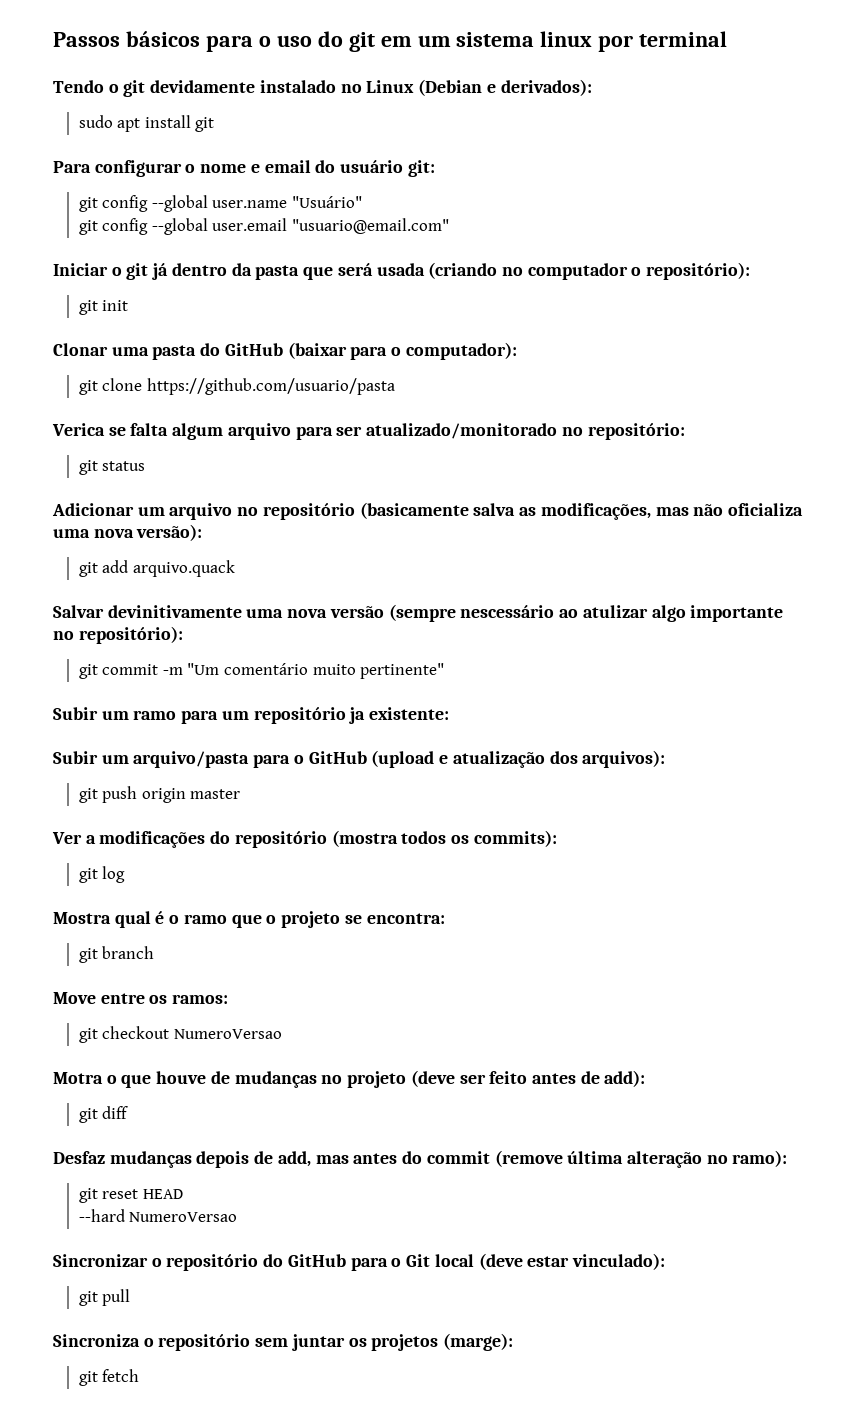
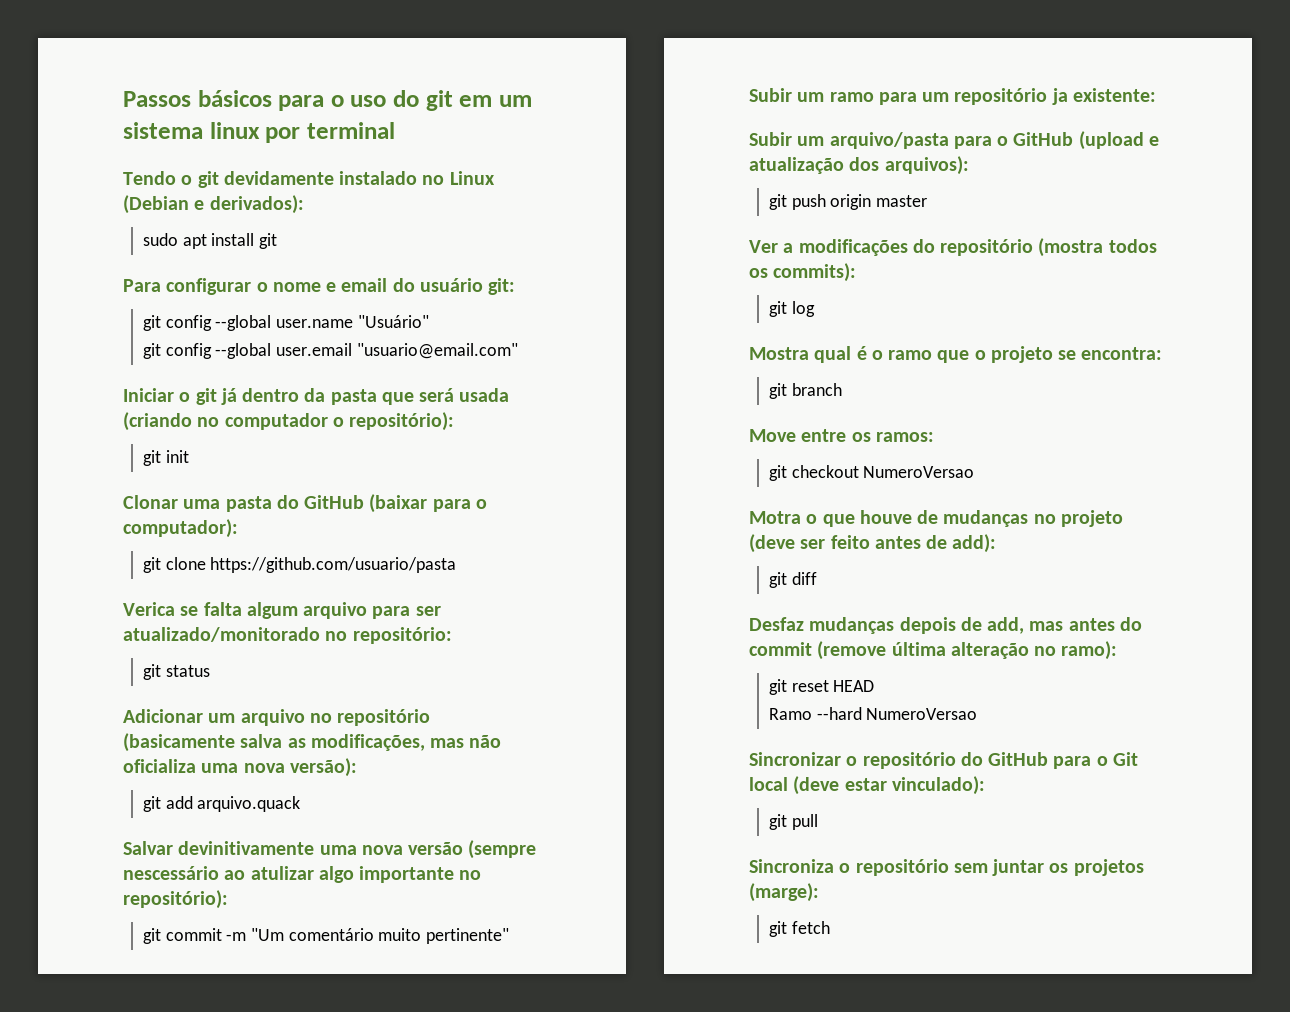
- --hard NumeroVersao
+ Ramo --hard NumeroVersao

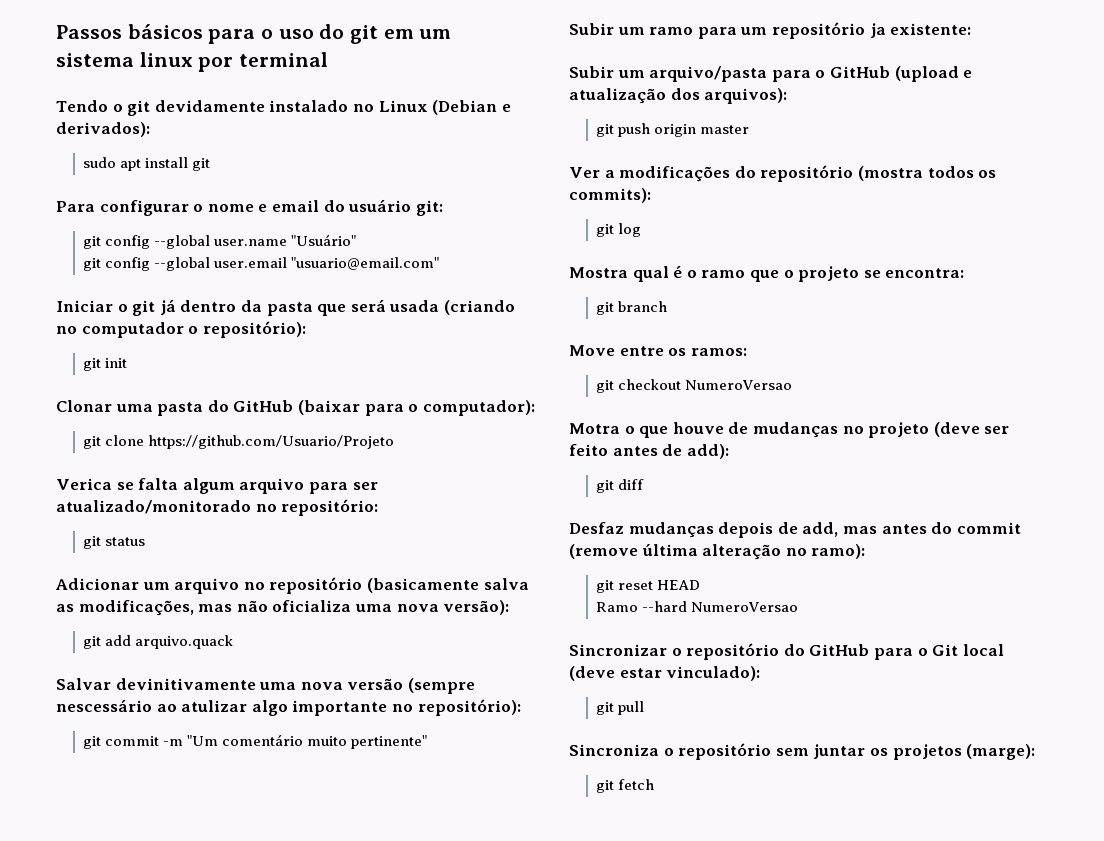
- git clone https://github.com/usuario/pasta
+ git clone https://github.com/Usuario/Projeto

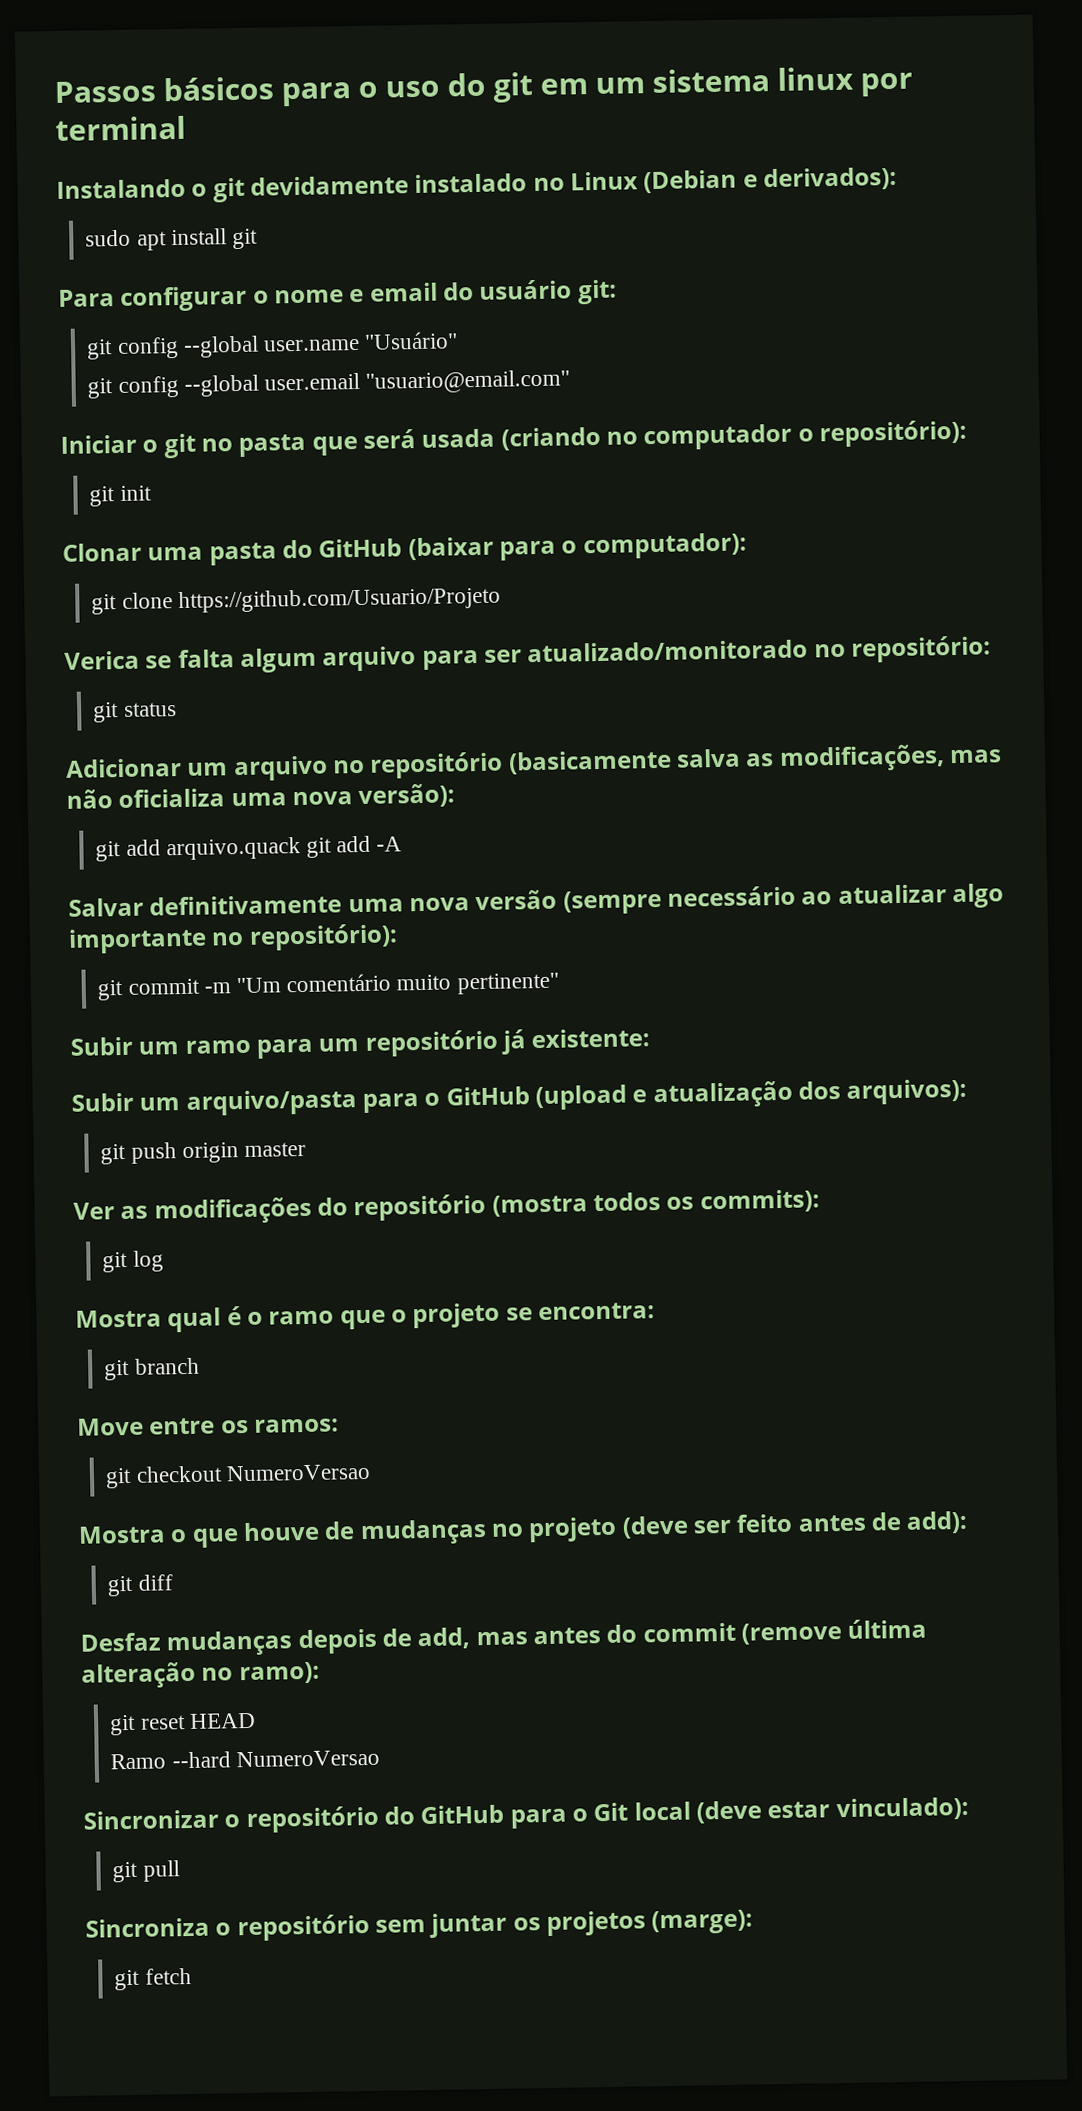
- Tendo o git devidamente instalado no Linux (Debian e derivados):
+ Instalando o git devidamente instalado no Linux (Debian e derivados):
- Iniciar o git já dentro da pasta que será usada (criando no computador o repositório):
+ Iniciar o git no pasta que será usada (criando no computador o repositório):
- git add arquivo.quack
+ git add arquivo.quack git add -A
- Salvar devinitivamente uma nova versão (sempre nescessário ao atulizar algo importante no repositório):
+ Salvar definitivamente uma nova versão (sempre necessário ao atualizar algo importante no repositório):
- Subir um ramo para um repositório ja existente:
+ Subir um ramo para um repositório já existente:
- Ver a modificações do repositório (mostra todos os commits):
+ Ver as modificações do repositório (mostra todos os commits):
- Motra o que houve de mudanças no projeto (deve ser feito antes de add):
+ Mostra o que houve de mudanças no projeto (deve ser feito antes de add):

